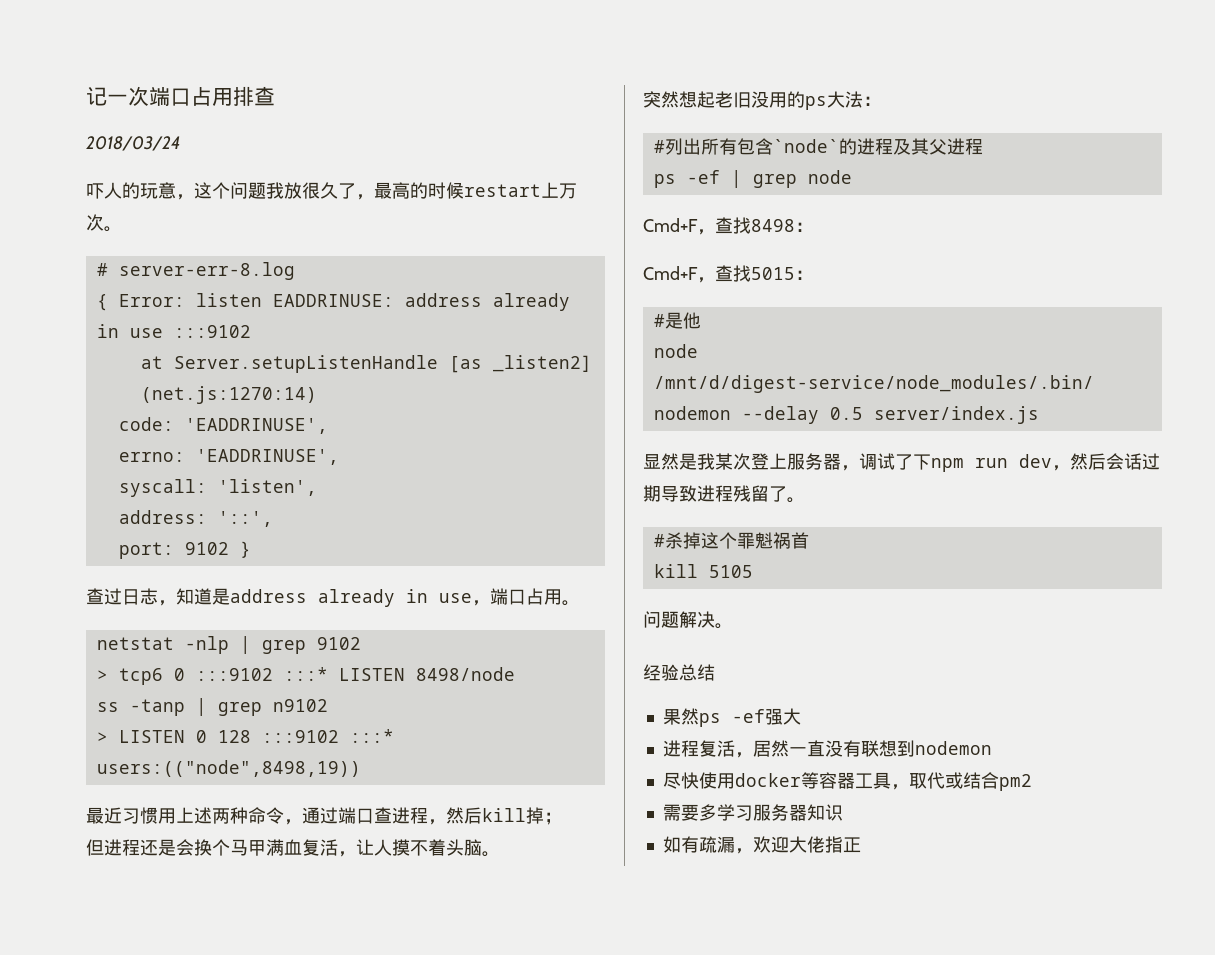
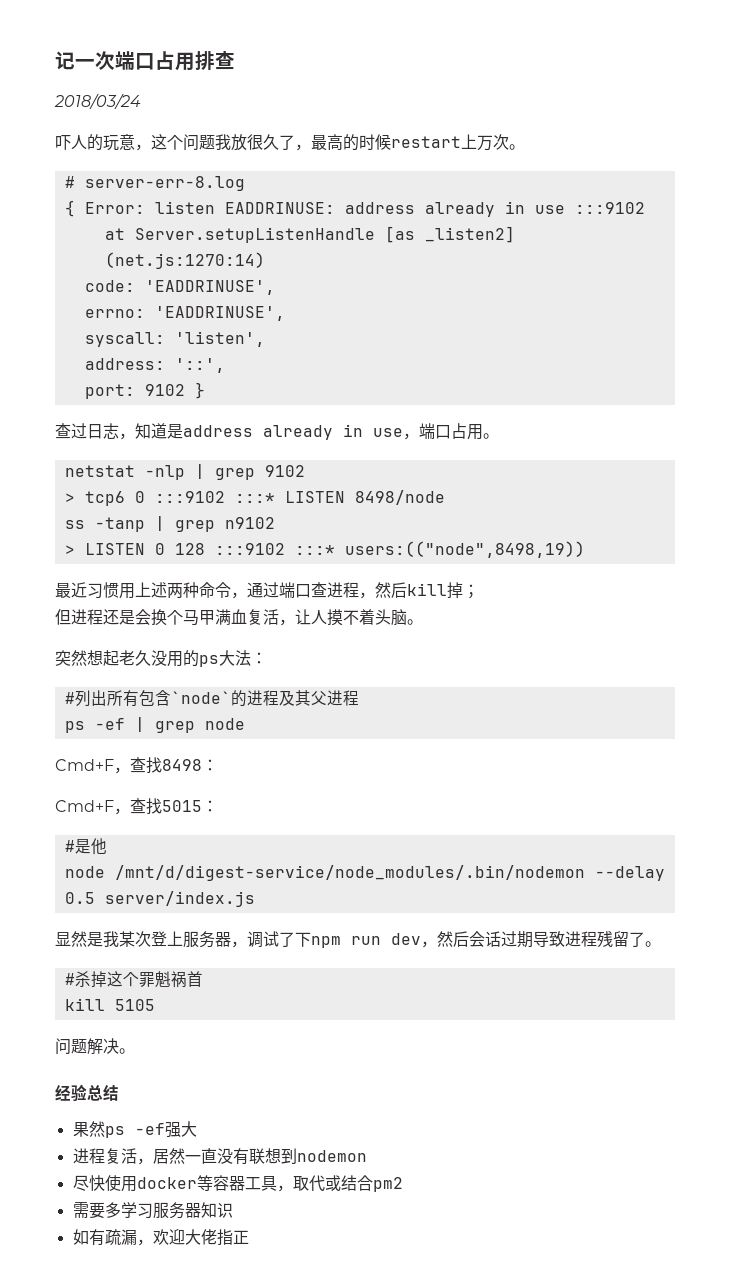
- 突然想起老旧没用的ps大法：
+ 突然想起老久没用的ps大法：

